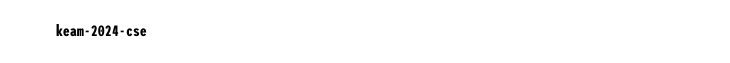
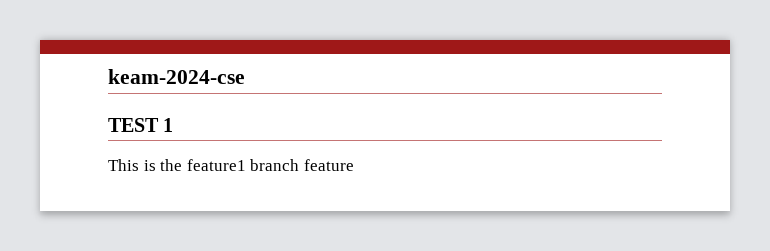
+ TEST 1
+ This is the feature1 branch feature

